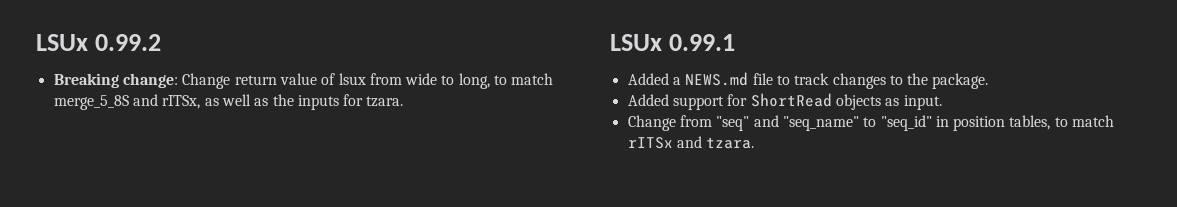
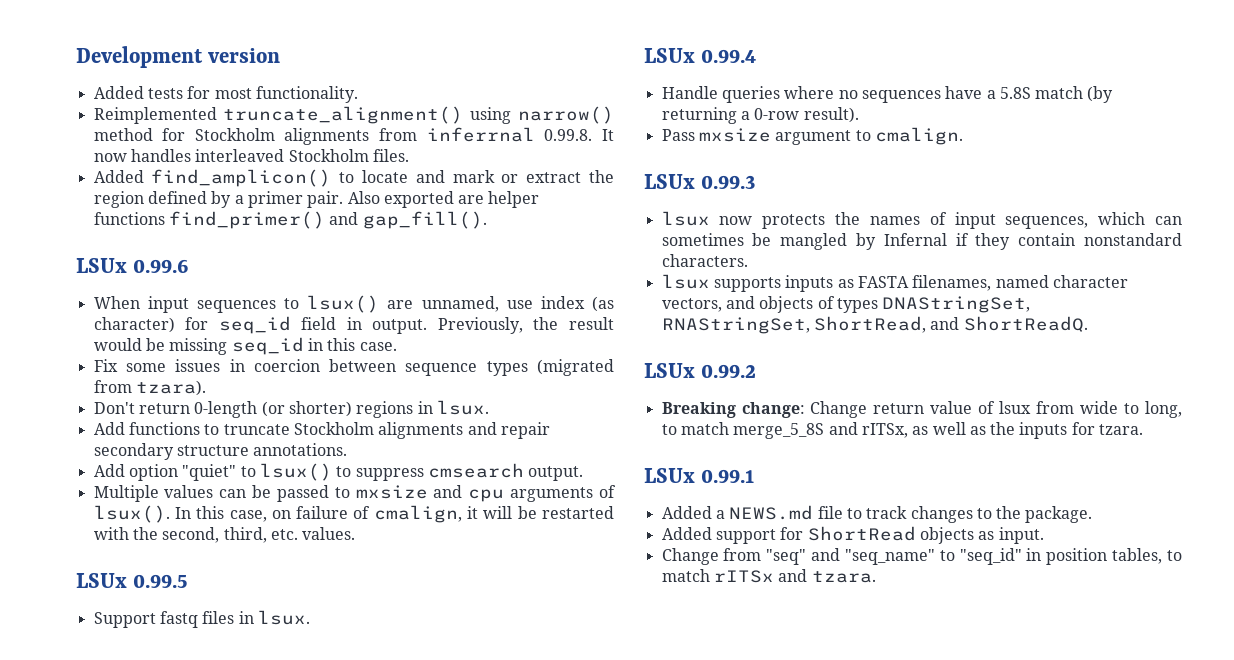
+ Development version
+ Added tests for most functionality.
+ Reimplemented truncate_alignment() using narrow() method for Stockholm alignments from inferrnal 0.99.8. It now handles interleaved Stockholm files.
+ Added find_amplicon() to locate and mark or extract the region defined by a primer pair. Also exported are helper functions find_primer() and gap_fill().
+ LSUx 0.99.6
+ When input sequences to lsux() are unnamed, use index (as character) for seq_id field in output. Previously, the result would be missing seq_id in this case.
+ Fix some issues in coercion between sequence types (migrated from tzara).
+ Don't return 0-length (or shorter) regions in lsux.
+ Add functions to truncate Stockholm alignments and repair secondary structure annotations.
+ Add option "quiet" to lsux() to suppress cmsearch output.
+ Multiple values can be passed to mxsize and cpu arguments of lsux(). In this case, on failure of cmalign, it will be restarted with the second, third, etc. values.
+ LSUx 0.99.5
+ Support fastq files in lsux.
+ LSUx 0.99.4
+ Handle queries where no sequences have a 5.8S match (by returning a 0-row result).
+ Pass mxsize argument to cmalign.
+ LSUx 0.99.3
+ lsux now protects the names of input sequences, which can sometimes be mangled by Infernal if they contain nonstandard characters.
+ lsux supports inputs as FASTA filenames, named character vectors, and objects of types DNAStringSet, RNAStringSet, ShortRead, and ShortReadQ.

